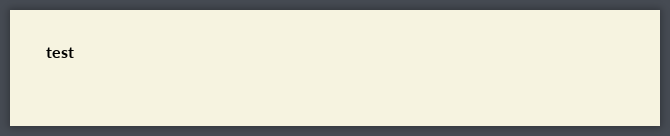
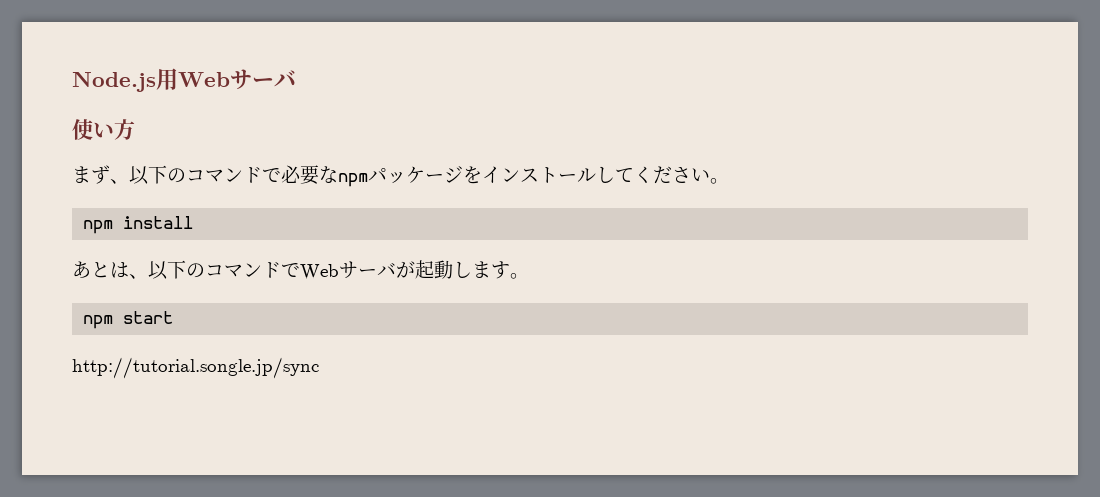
- test
+ Node.js用Webサーバ
+ 使い方
+ まず、以下のコマンドで必要なnpmパッケージをインストールしてください。
+ npm install
+ あとは、以下のコマンドでWebサーバが起動します。
+ npm start
+ http://tutorial.songle.jp/sync

